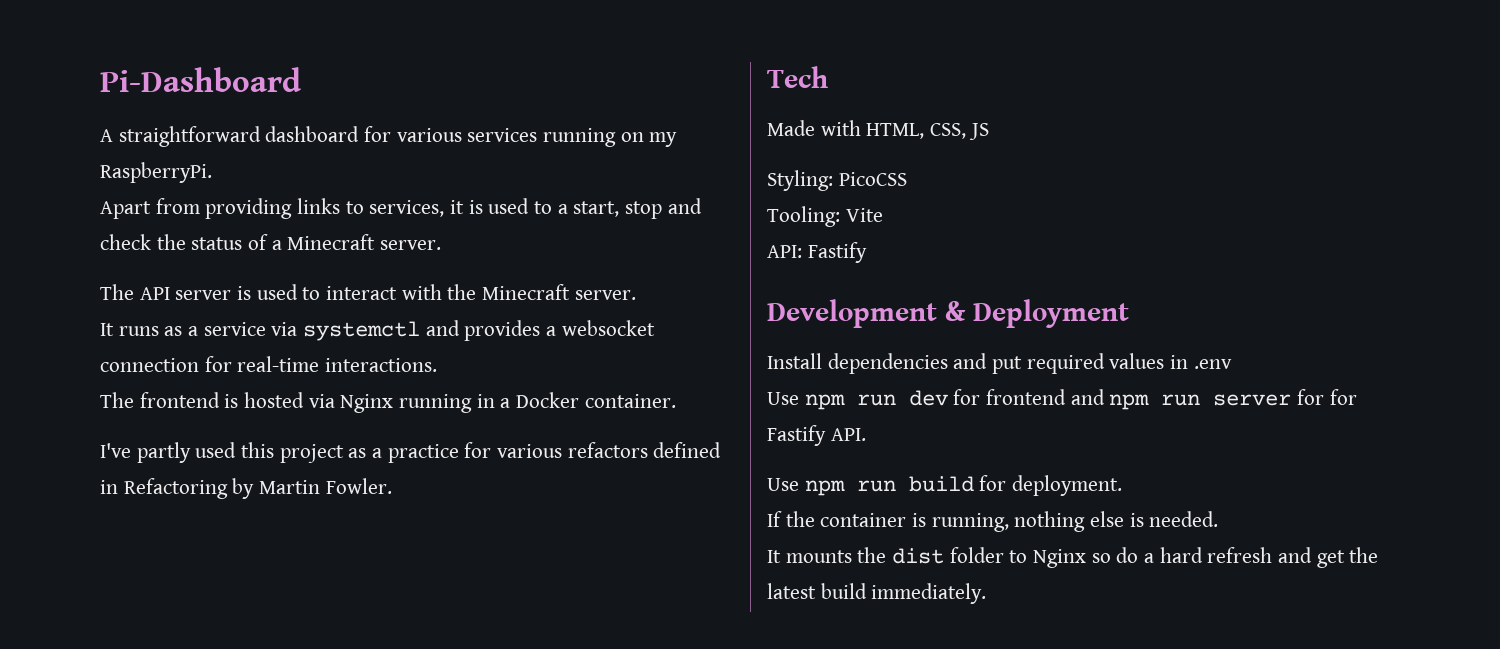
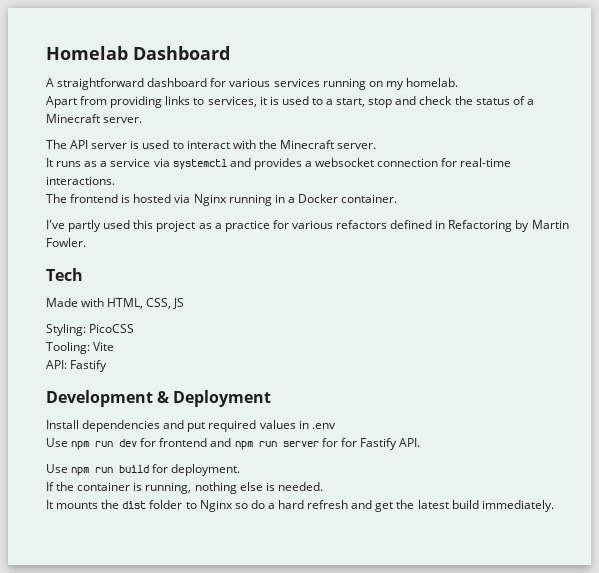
- Pi-Dashboard
+ Homelab Dashboard
- A straightforward dashboard for various services running on my RaspberryPi.
+ A straightforward dashboard for various services running on my homelab.

